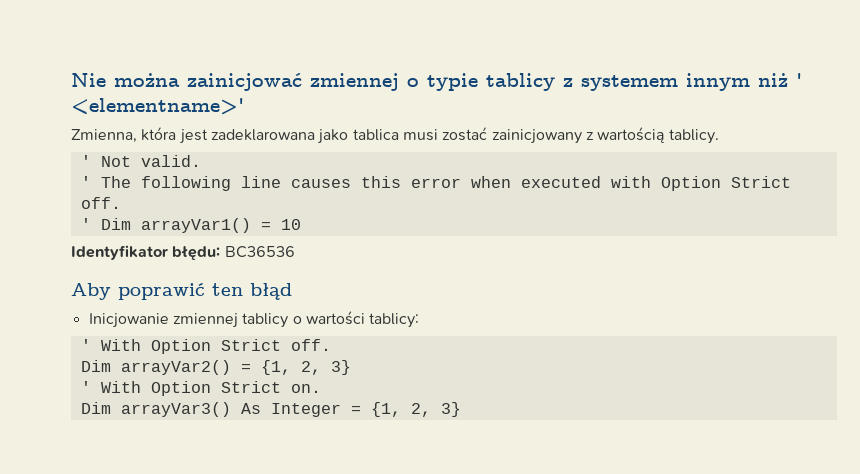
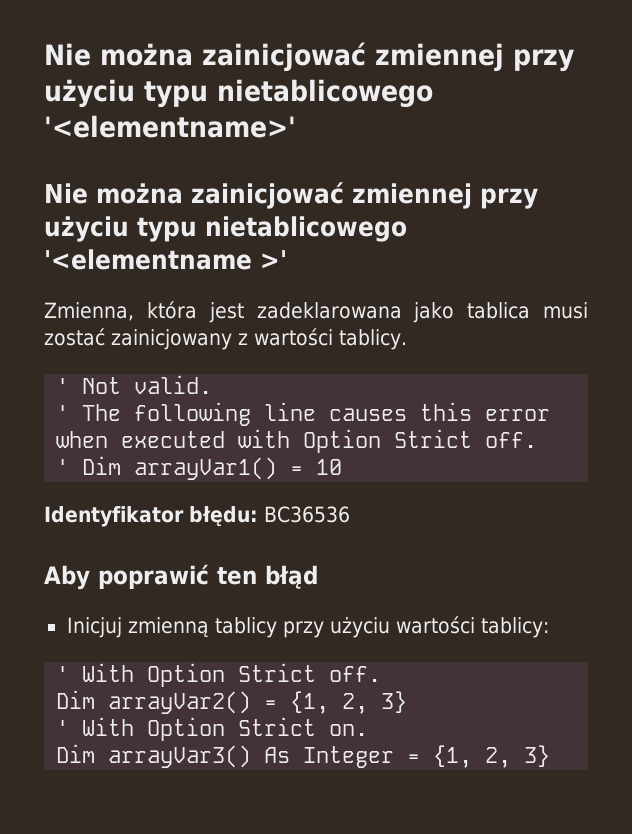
- Nie można zainicjować zmiennej o typie tablicy z systemem innym niż ' <elementname>'
+ Nie można zainicjować zmiennej przy użyciu typu nietablicowego '<elementname>'
+ Nie można zainicjować zmiennej przy użyciu typu nietablicowego '<elementname >'
- Zmienna, która jest zadeklarowana jako tablica musi zostać zainicjowany z wartością tablicy.
+ Zmienna, która jest zadeklarowana jako tablica musi zostać zainicjowany z wartości tablicy.
- Inicjowanie zmiennej tablicy o wartości tablicy:
+ Inicjuj zmienną tablicy przy użyciu wartości tablicy:

